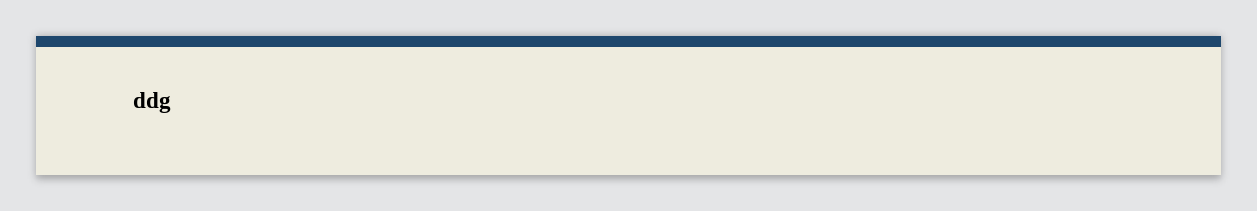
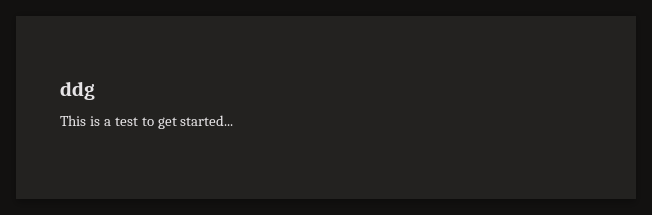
+ This is a test to get started...

